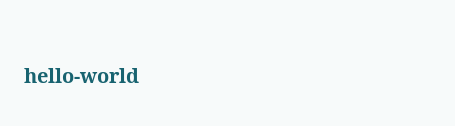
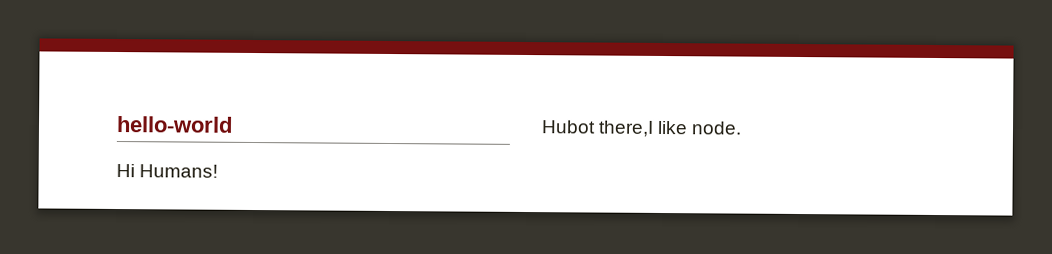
+ Hi Humans!
+ Hubot there,I like node.

